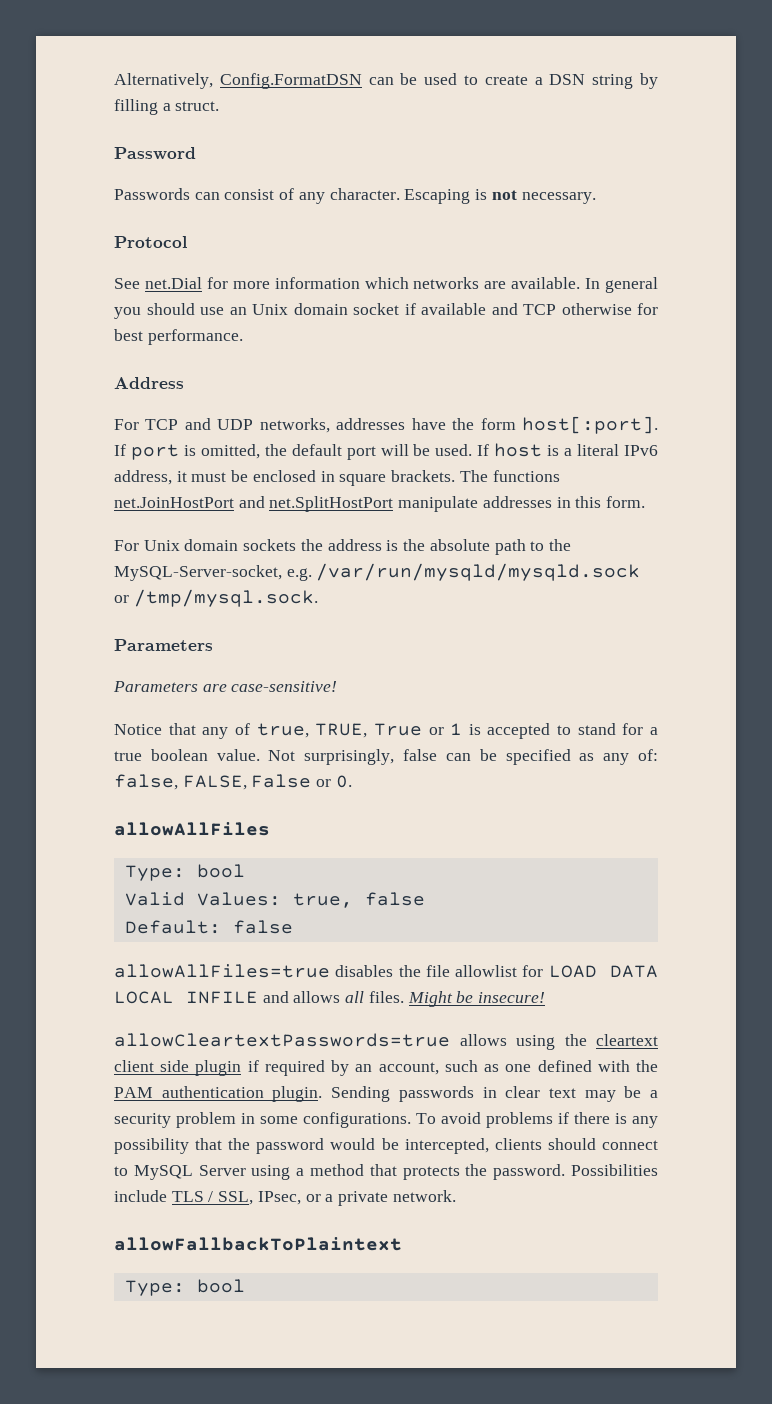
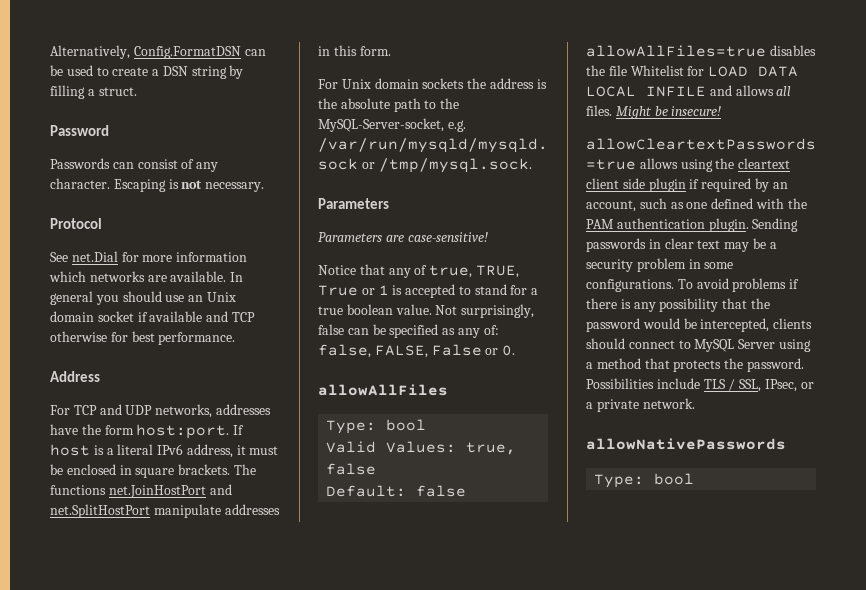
- For TCP and UDP networks, addresses have the form host[:port]. If port is omitted, the default port will be used.
+ For TCP and UDP networks, addresses have the form host:port.
- allowAllFiles=true disables the file allowlist for LOAD DATA LOCAL INFILE and allows all files.
+ allowAllFiles=true disables the file Whitelist for LOAD DATA LOCAL INFILE and allows all files.
- allowFallbackToPlaintext
+ allowNativePasswords

